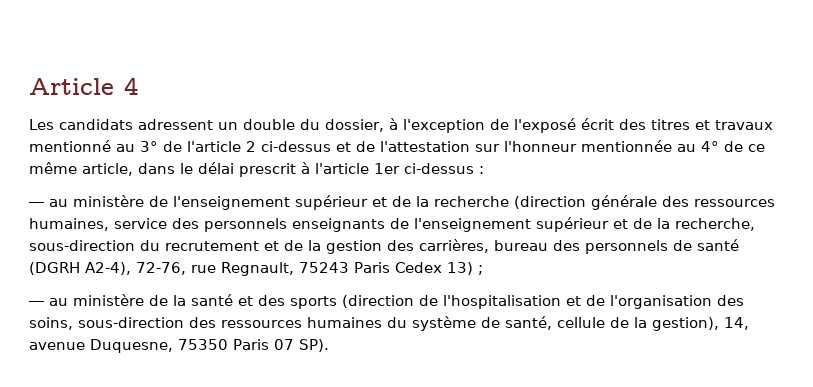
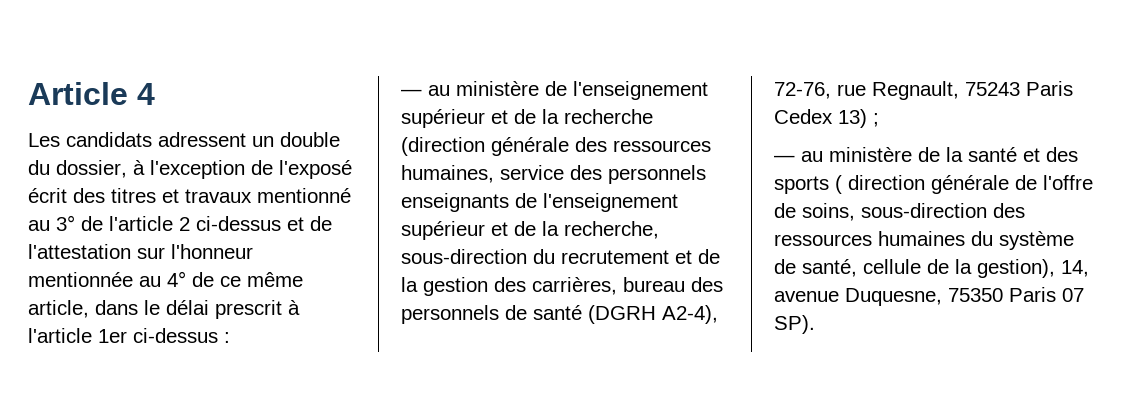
- ― au ministère de la santé et des sports (direction de l'hospitalisation et de l'organisation des soins, sous-direction des ressources humaines du système de santé, cellule de la gestion), 14, avenue Duquesne, 75350 Paris 07 SP).
+ ― au ministère de la santé et des sports ( direction générale de l'offre de soins, sous-direction des ressources humaines du système de santé, cellule de la gestion), 14, avenue Duquesne, 75350 Paris 07 SP).

